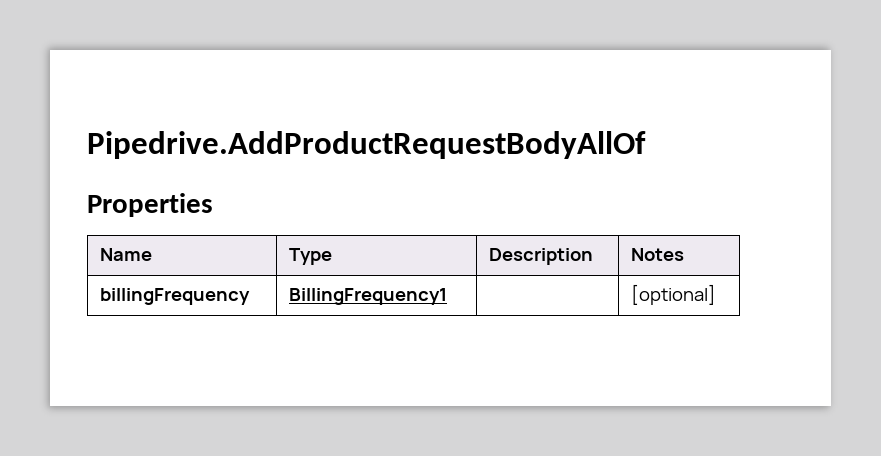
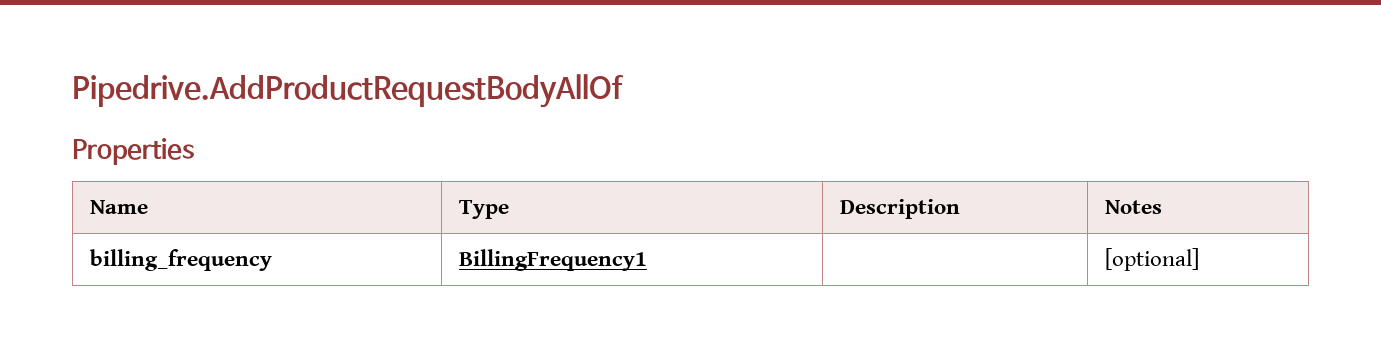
- billingFrequency | BillingFrequency1 | | [optional]
+ billing_frequency | BillingFrequency1 | | [optional]

